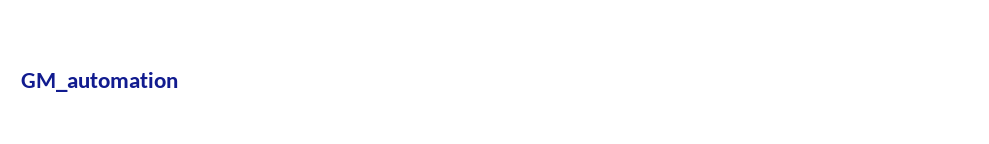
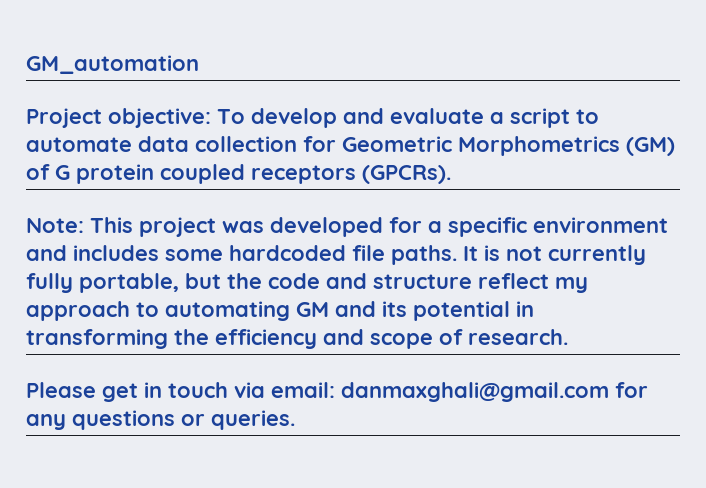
+ Project objective: To develop and evaluate a script to automate data collection for Geometric Morphometrics (GM) of G protein coupled receptors (GPCRs).
+ Note: This project was developed for a specific environment and includes some hardcoded file paths. It is not currently fully portable, but the code and structure reflect my approach to automating GM and its potential in transforming the efficiency and scope of research.
+ Please get in touch via email: danmaxghali@gmail.com for any questions or queries.

